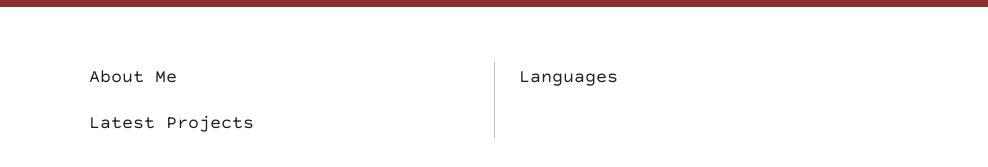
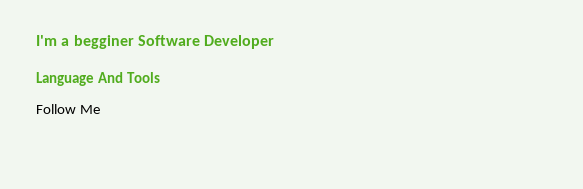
- About Me
- Latest Projects
- Languages
+ I'm a begginer Software Developer
+ Language And Tools
+ Follow Me

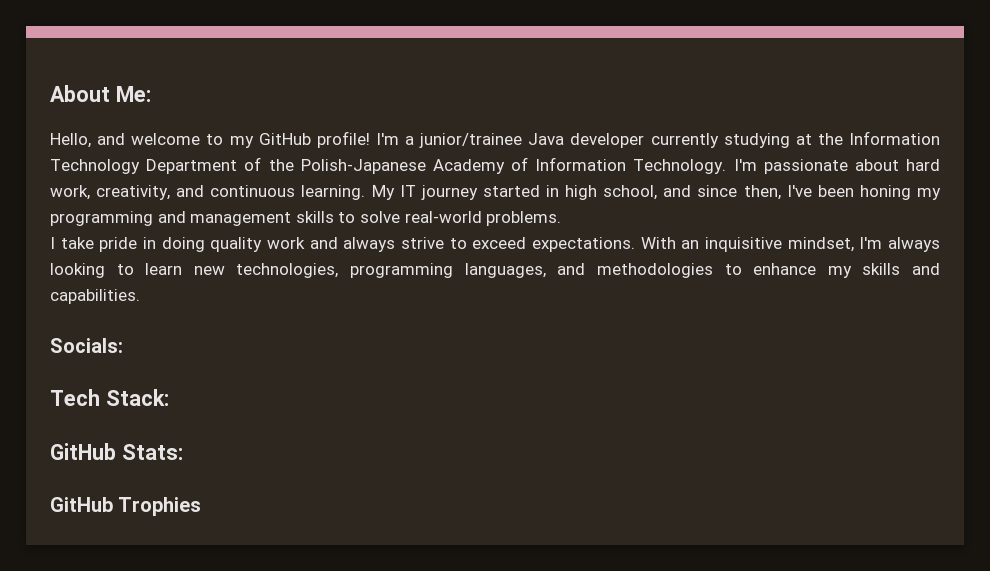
- I'm a begginer Software Developer
- Language And Tools
- Follow Me
+ About Me:
+ Hello, and welcome to my GitHub profile! I'm a junior/trainee Java developer currently studying at the Information Technology Department of the Polish-Japanese Academy of Information Technology. I'm passionate about hard work, creativity, and continuous learning. My IT journey started in high school, and since then, I've been honing my programming and management skills to solve real-world problems.
+ I take pride in doing quality work and always strive to exceed expectations. With an inquisitive mindset, I'm always looking to learn new technologies, programming languages, and methodologies to enhance my skills and capabilities.
+ Socials:
+ Tech Stack:
+ GitHub Stats:
+ GitHub Trophies

